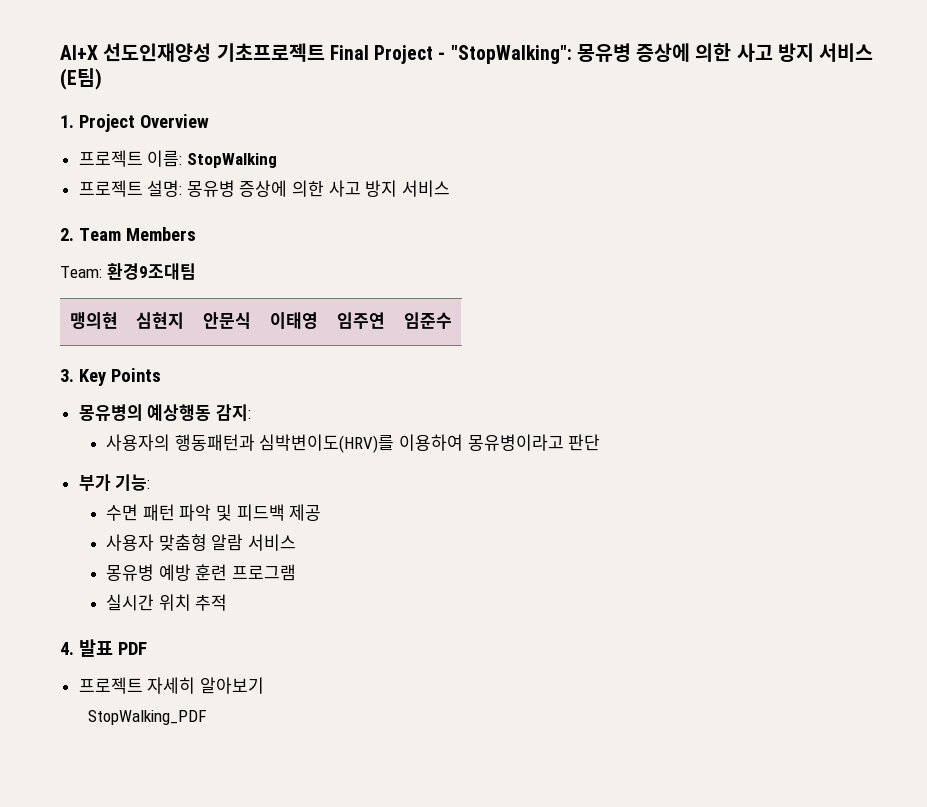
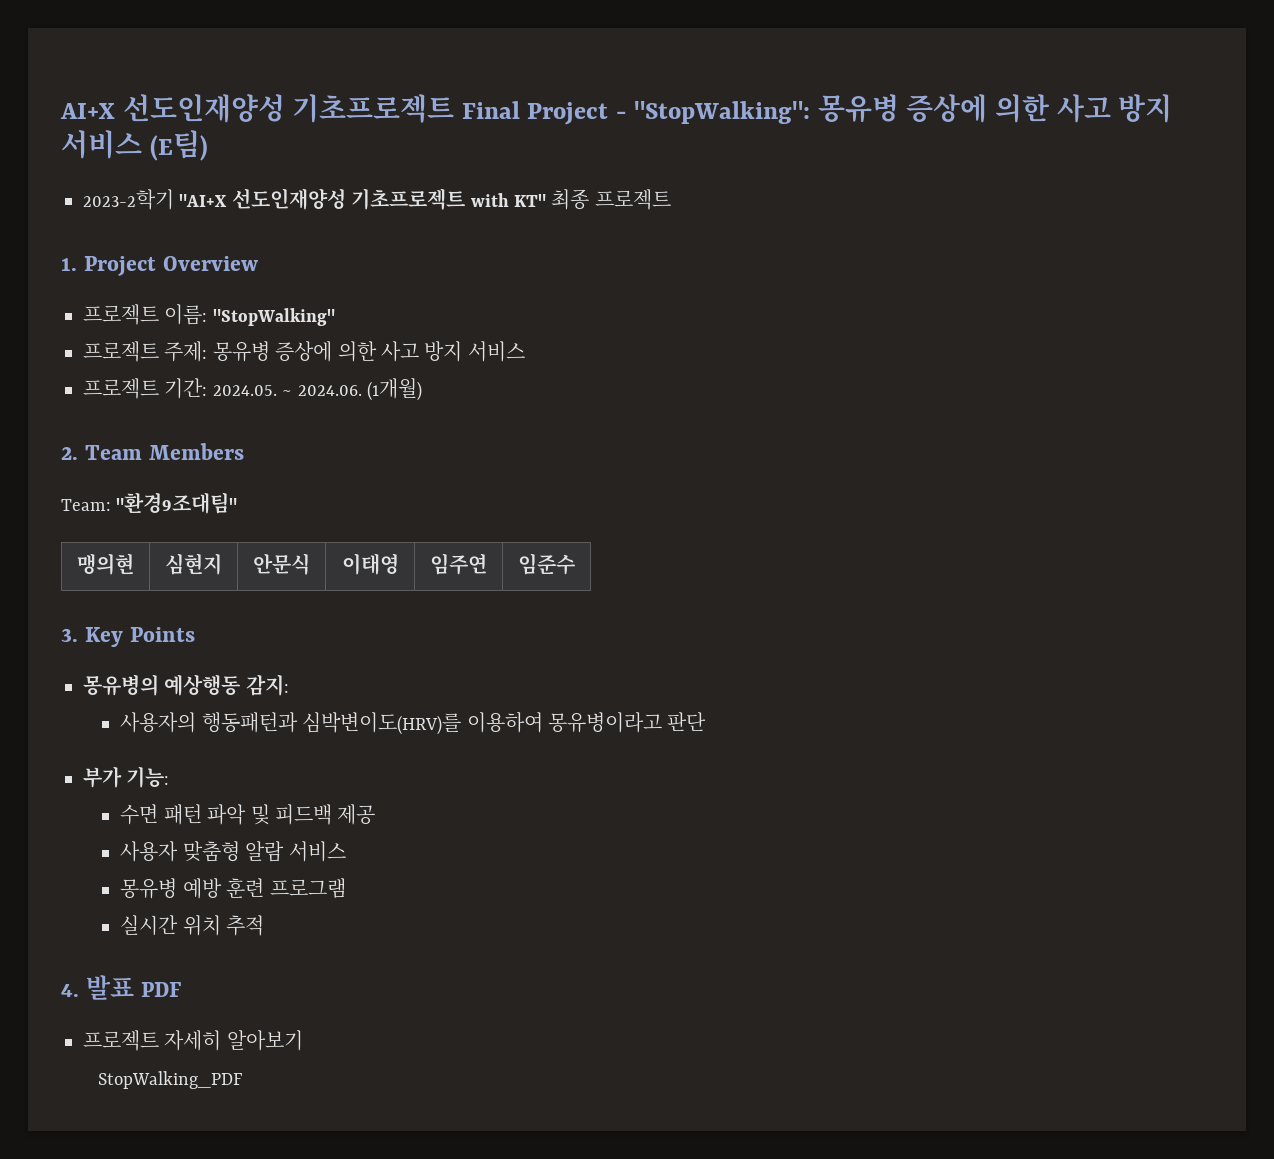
+ 2023-2학기 "AI+X 선도인재양성 기초프로젝트 with KT" 최종 프로젝트
- 프로젝트 이름: StopWalking
- 프로젝트 설명: 몽유병 증상에 의한 사고 방지 서비스
+ 프로젝트 이름: "StopWalking"
+ 프로젝트 주제: 몽유병 증상에 의한 사고 방지 서비스
+ 프로젝트 기간: 2024.05. ~ 2024.06. (1개월)
- Team: 환경9조대팀
+ Team: "환경9조대팀"

